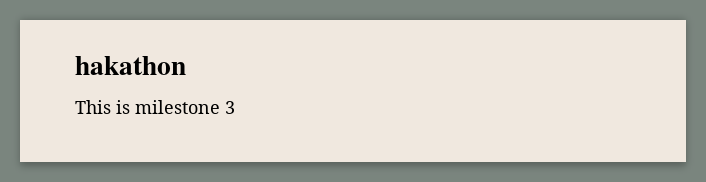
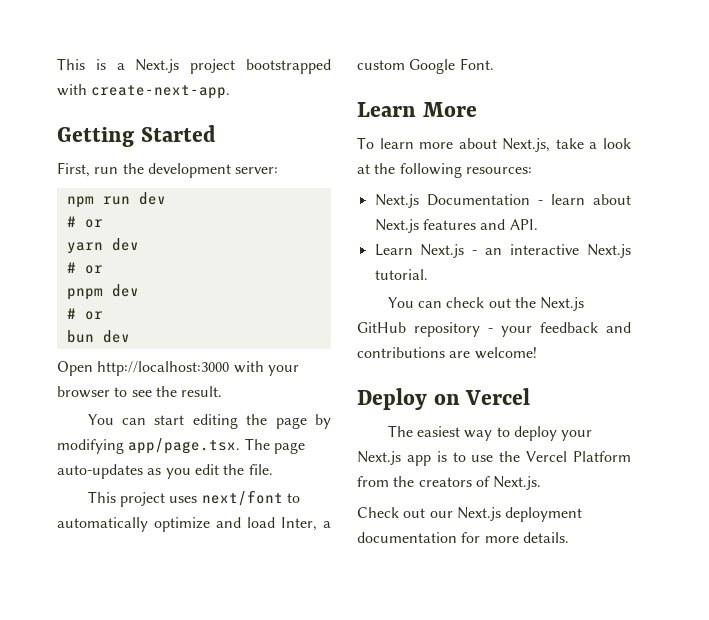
- hakathon
- This is milestone 3
+ This is a Next.js project bootstrapped with create-next-app.
+ Getting Started
+ First, run the development server:
+ npm run dev
+ # or
+ yarn dev
+ # or
+ pnpm dev
+ # or
+ bun dev
+ Open http://localhost:3000 with your browser to see the result.
+ You can start editing the page by modifying app/page.tsx. The page auto-updates as you edit the file.
+ This project uses next/font to automatically optimize and load Inter, a custom Google Font.
+ Learn More
+ To learn more about Next.js, take a look at the following resources:
+ Next.js Documentation - learn about Next.js features and API.
+ Learn Next.js - an interactive Next.js tutorial.
+ You can check out the Next.js GitHub repository - your feedback and contributions are welcome!
+ Deploy on Vercel
+ The easiest way to deploy your Next.js app is to use the Vercel Platform from the creators of Next.js.
+ Check out our Next.js deployment documentation for more details.

